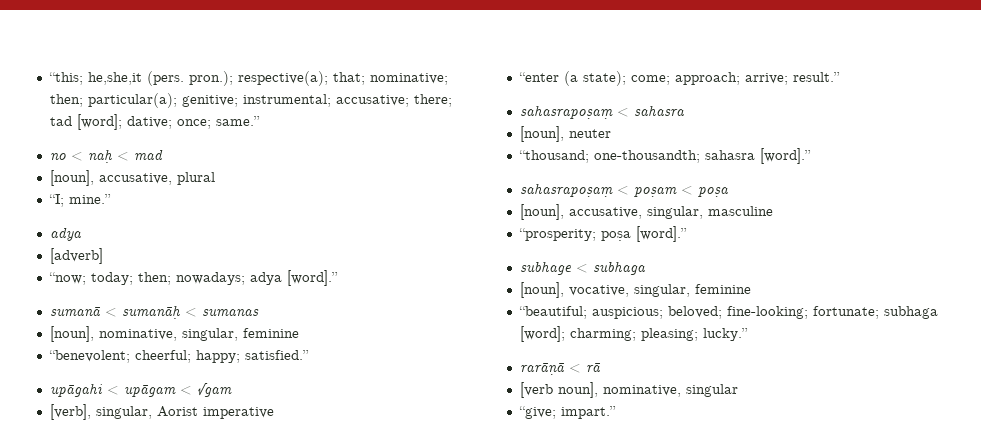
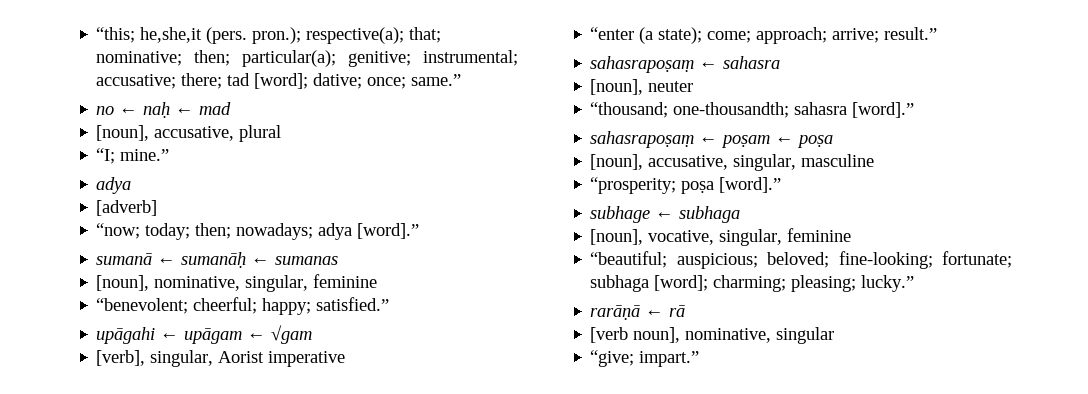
- no < naḥ < mad
+ no ← naḥ ← mad
- sumanā < sumanāḥ < sumanas
+ sumanā ← sumanāḥ ← sumanas
- upāgahi < upāgam < √gam
+ upāgahi ← upāgam ← √gam
- sahasrapoṣaṃ < sahasra
+ sahasrapoṣaṃ ← sahasra
- sahasrapoṣaṃ < poṣam < poṣa
+ sahasrapoṣaṃ ← poṣam ← poṣa
- subhage < subhaga
+ subhage ← subhaga
- rarāṇā < rā
+ rarāṇā ← rā

